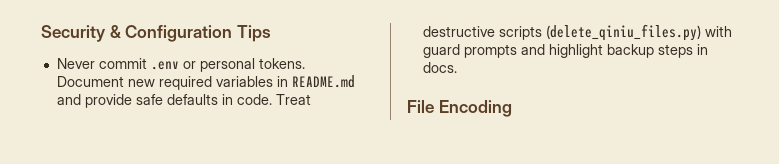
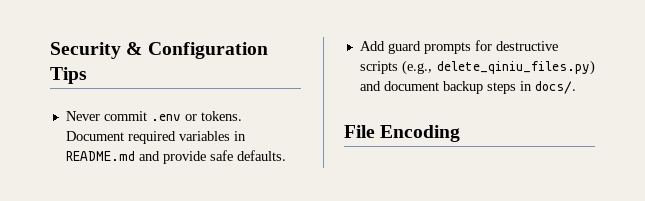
- Never commit .env or personal tokens.
+ Never commit .env or tokens.
- Document new required variables in README.md and provide safe defaults in code. Treat destructive scripts (delete_qiniu_files.py) with guard prompts and highlight backup steps in docs.
+ Document required variables in README.md and provide safe defaults.
+ Add guard prompts for destructive scripts (e.g., delete_qiniu_files.py) and document backup steps in docs/.

